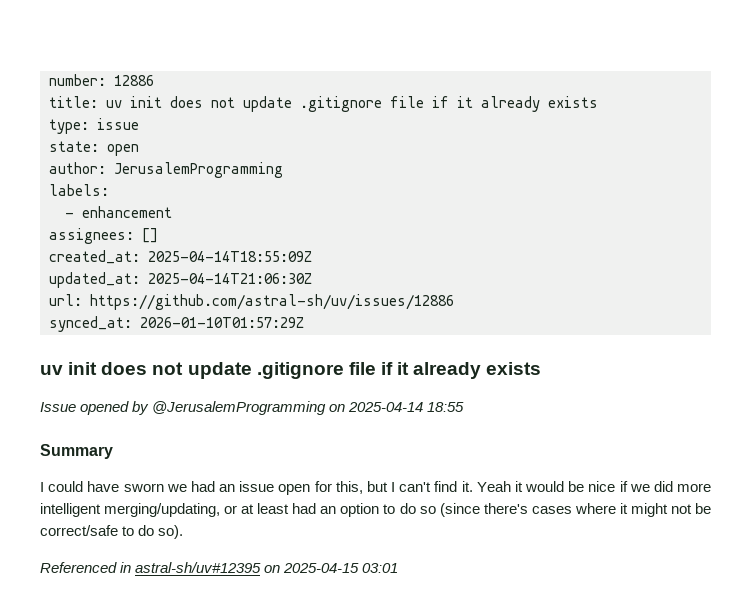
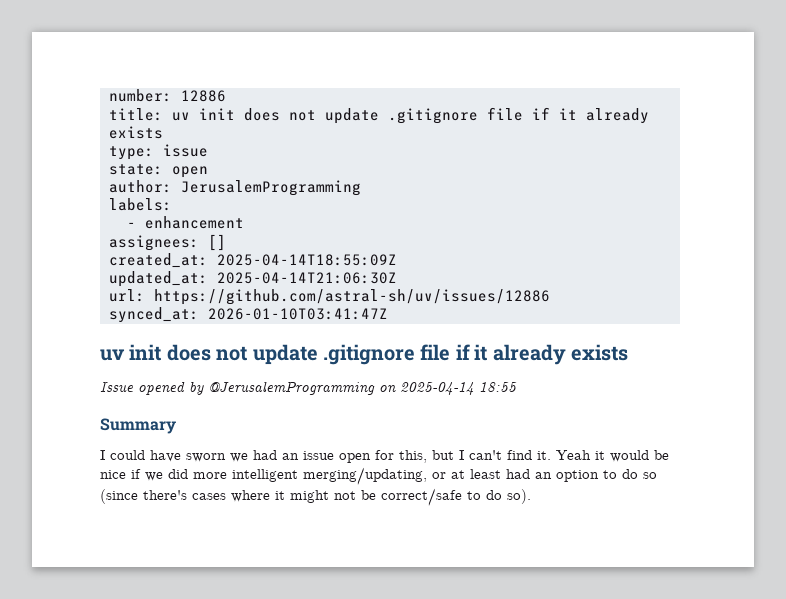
- synced_at: 2026-01-10T01:57:29Z
+ synced_at: 2026-01-10T03:41:47Z
- Referenced in astral-sh/uv#12395 on 2025-04-15 03:01

